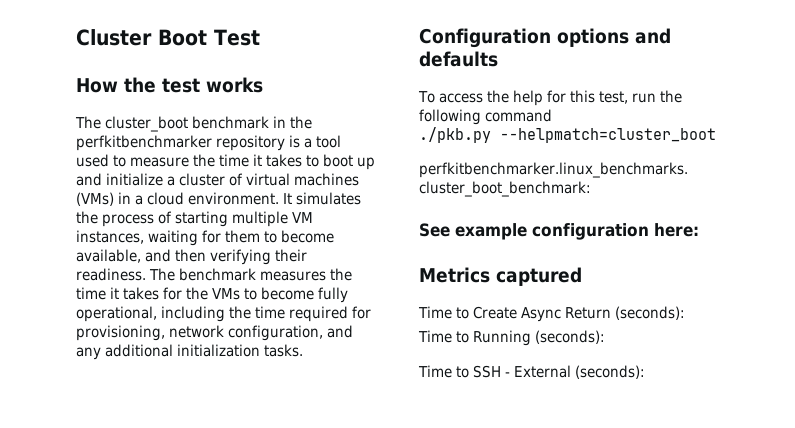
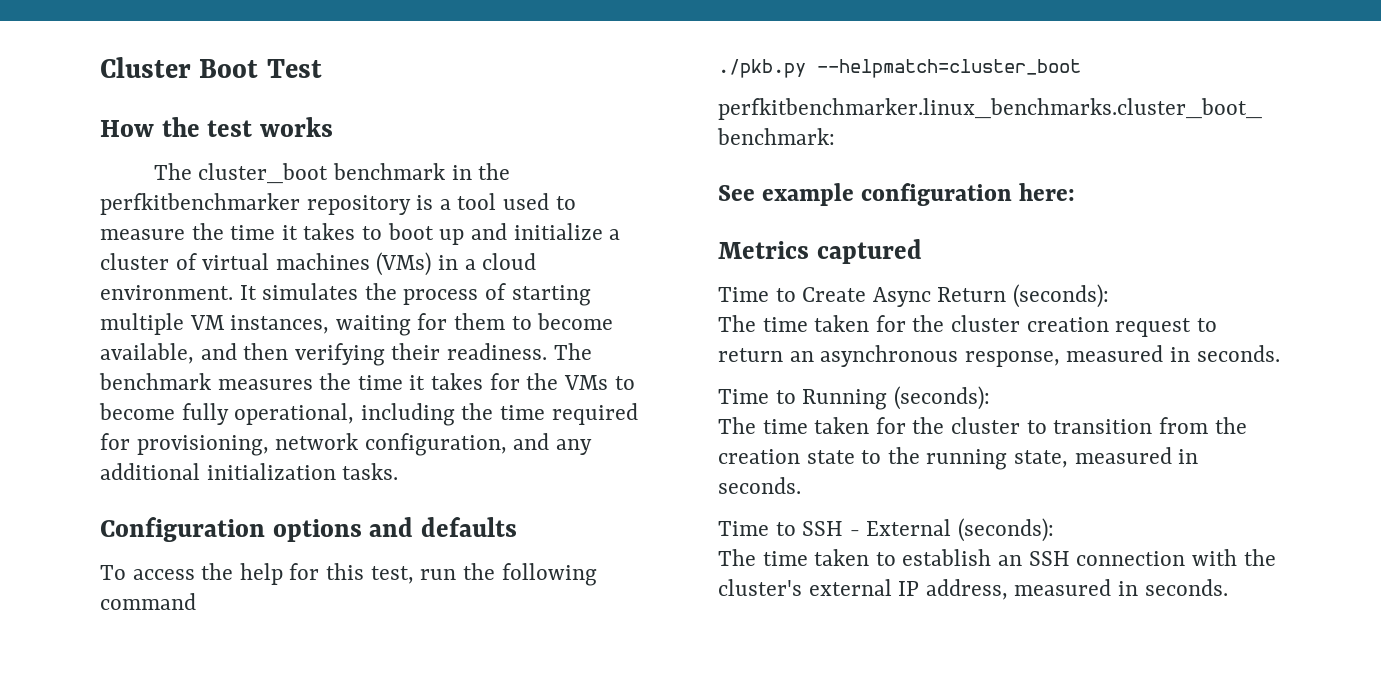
+ The time taken for the cluster creation request to return an asynchronous response, measured in seconds.
  Time to Running (seconds):
+ The time taken for the cluster to transition from the creation state to the running state, measured in seconds.
+ The time taken to establish an SSH connection with the cluster's external IP address, measured in seconds.

